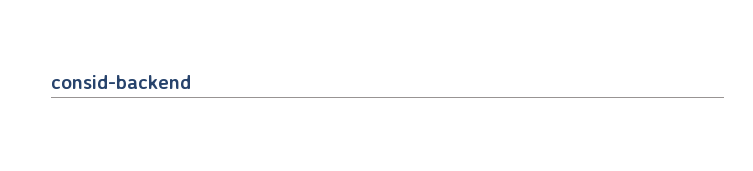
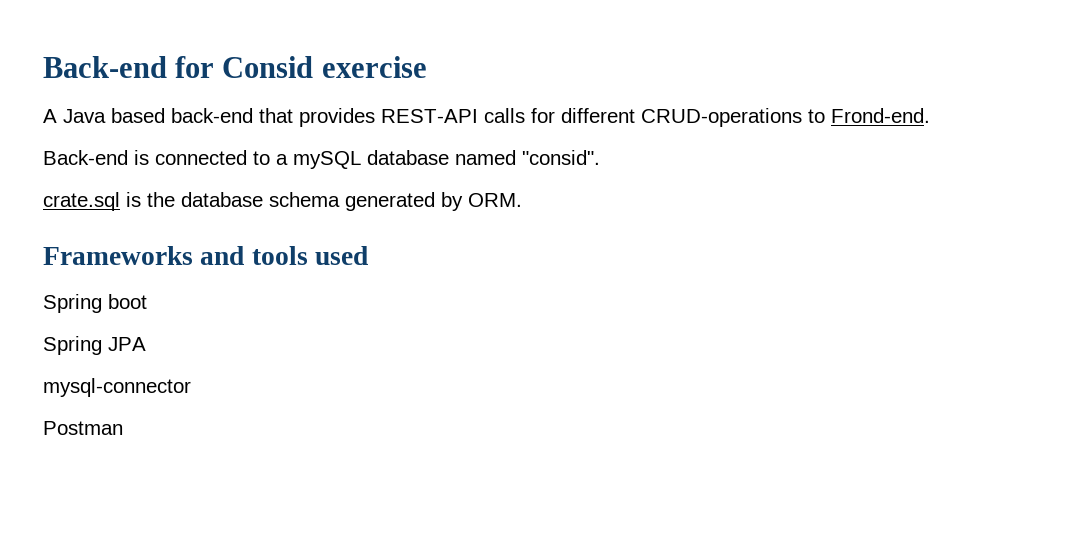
- consid-backend
+ Back-end for Consid exercise
+ A Java based back-end that provides REST-API calls for different CRUD-operations to Frond-end.
+ Back-end is connected to a mySQL database named "consid".
+ crate.sql is the database schema generated by ORM.
+ Frameworks and tools used
+ Spring boot
+ Spring JPA
+ mysql-connector
+ Postman

